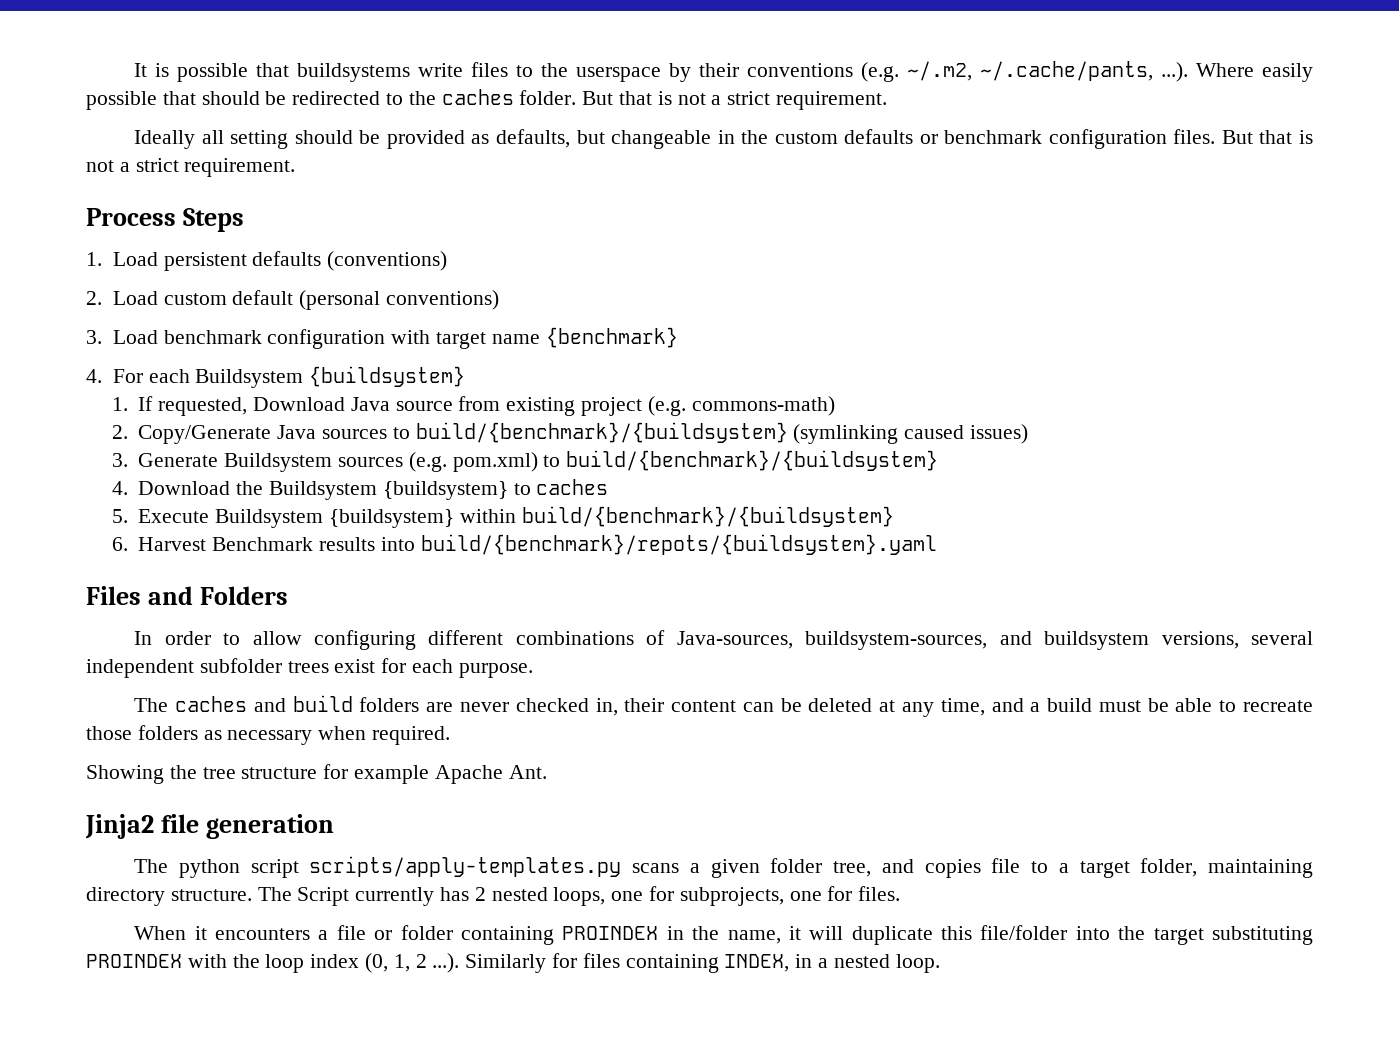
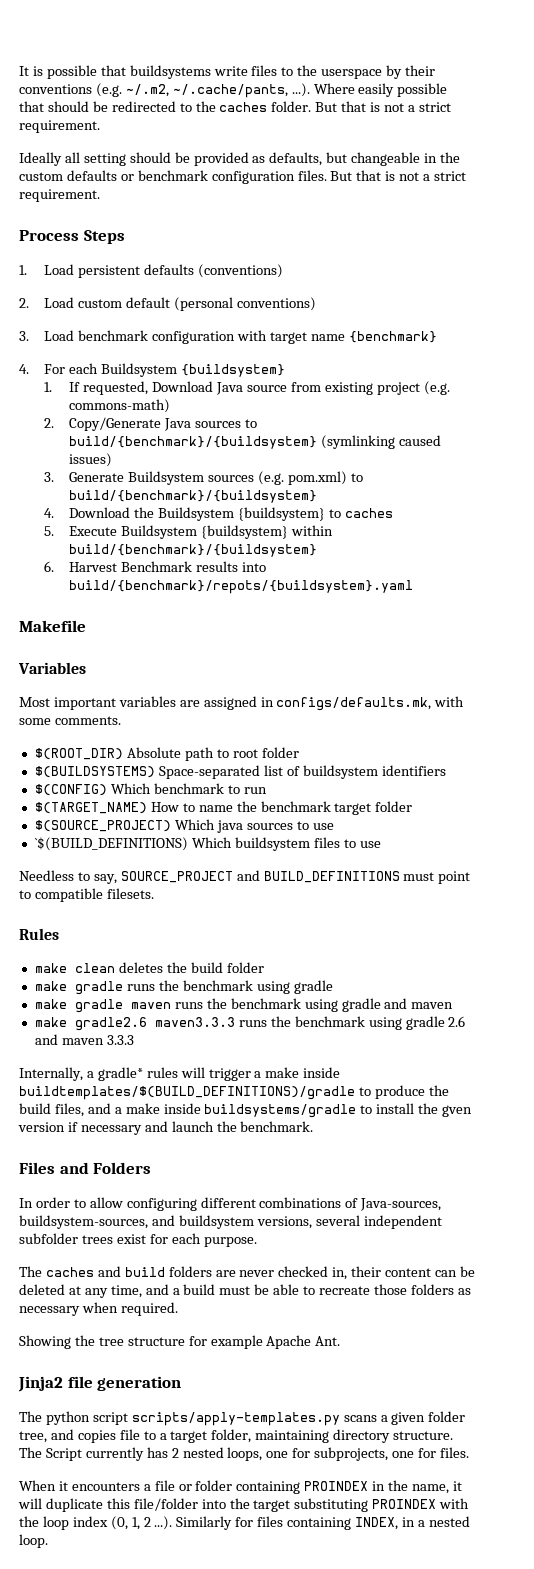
+ Makefile
+ Variables
+ Most important variables are assigned in configs/defaults.mk, with some comments.
+ $(ROOT_DIR) Absolute path to root folder
+ $(BUILDSYSTEMS) Space-separated list of buildsystem identifiers
+ $(CONFIG) Which benchmark to run
+ $(TARGET_NAME) How to name the benchmark target folder
+ $(SOURCE_PROJECT) Which java sources to use
+ `$(BUILD_DEFINITIONS) Which buildsystem files to use
+ Needless to say, SOURCE_PROJECT and BUILD_DEFINITIONS must point to compatible filesets.
+ Rules
+ make clean deletes the build folder
+ make gradle runs the benchmark using gradle
+ make gradle maven runs the benchmark using gradle and maven
+ make gradle2.6 maven3.3.3 runs the benchmark using gradle 2.6 and maven 3.3.3
+ Internally, a gradle* rules will trigger a make inside buildtemplates/$(BUILD_DEFINITIONS)/gradle to produce the build files, and a make inside buildsystems/gradle to install the gven version if necessary and launch the benchmark.

